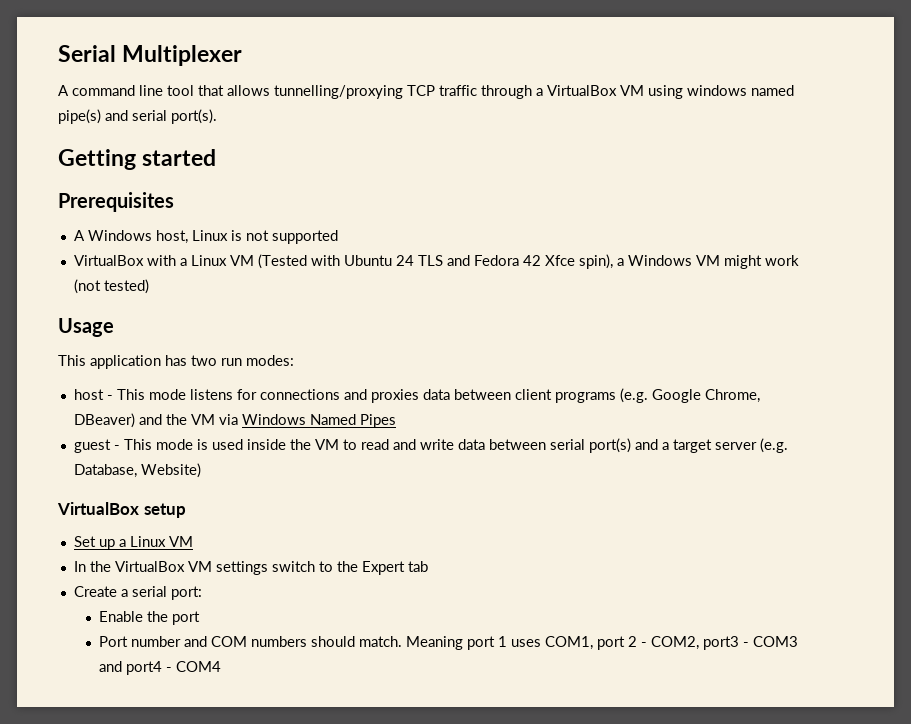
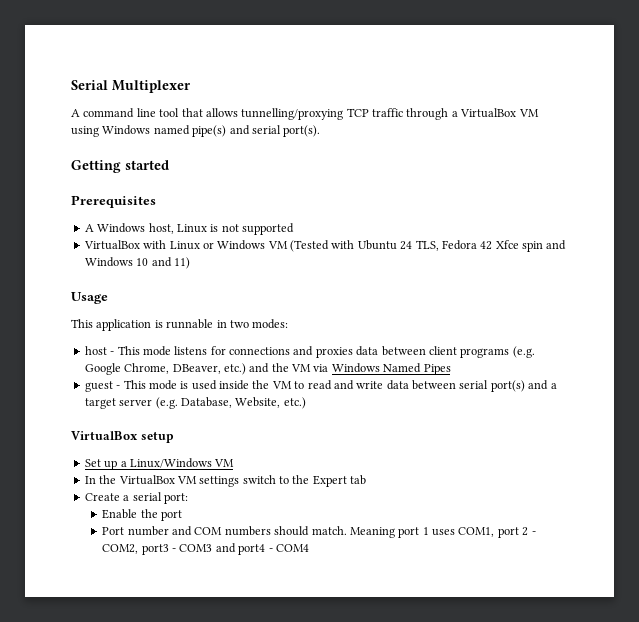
- A command line tool that allows tunnelling/proxying TCP traffic through a VirtualBox VM using windows named pipe(s) and serial port(s).
+ A command line tool that allows tunnelling/proxying TCP traffic through a VirtualBox VM using Windows named pipe(s) and serial port(s).
- VirtualBox with a Linux VM (Tested with Ubuntu 24 TLS and Fedora 42 Xfce spin), a Windows VM might work (not tested)
+ VirtualBox with Linux or Windows VM (Tested with Ubuntu 24 TLS, Fedora 42 Xfce spin and Windows 10 and 11)
- This application has two run modes:
+ This application is runnable in two modes:
- host - This mode listens for connections and proxies data between client programs (e.g. Google Chrome, DBeaver) and the VM via Windows Named Pipes
+ host - This mode listens for connections and proxies data between client programs (e.g. Google Chrome, DBeaver, etc.) and the VM via Windows Named Pipes
- guest - This mode is used inside the VM to read and write data between serial port(s) and a target server (e.g. Database, Website)
+ guest - This mode is used inside the VM to read and write data between serial port(s) and a target server (e.g. Database, Website, etc.)
- Set up a Linux VM
+ Set up a Linux/Windows VM

